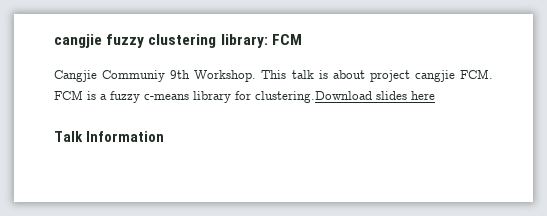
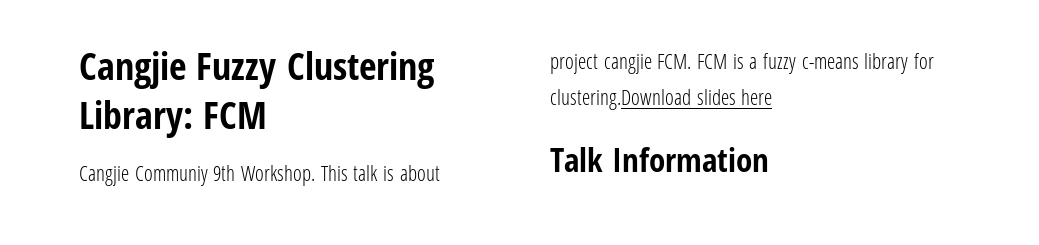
- cangjie fuzzy clustering library: FCM
+ Cangjie Fuzzy Clustering Library: FCM

